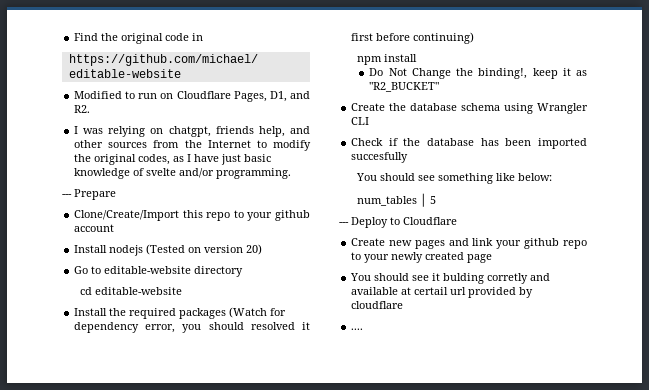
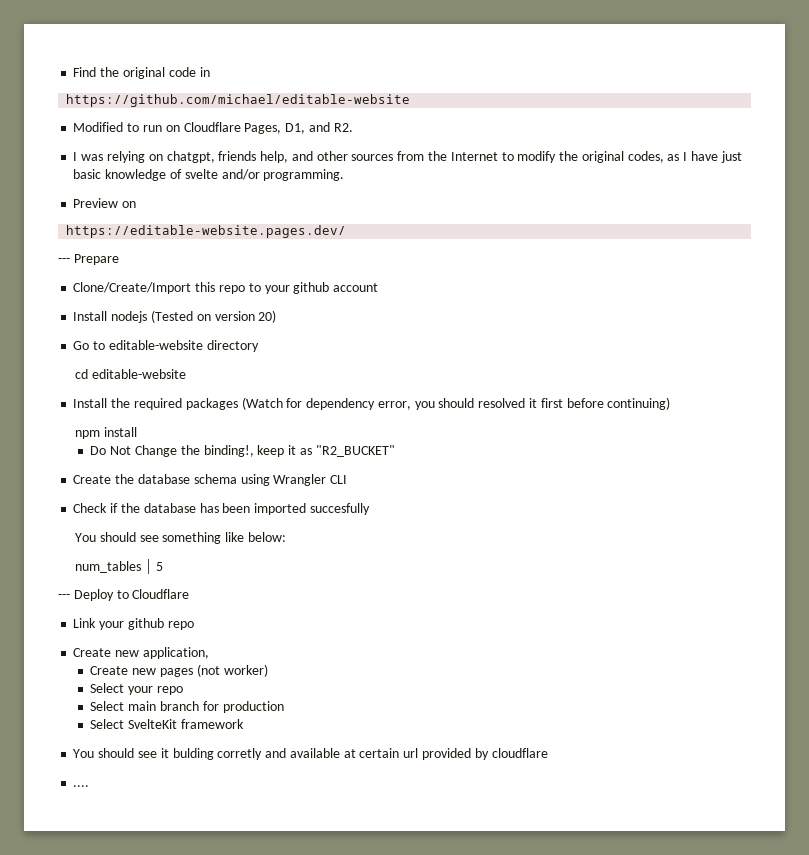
+ Preview on
+ https://editable-website.pages.dev/
- Create new pages and link your github repo to your newly created page
+ Link your github repo
+ Create new application,
+ Create new pages (not worker)
+ Select your repo
+ Select main branch for production
+ Select SvelteKit framework
- You should see it bulding corretly and available at certail url provided by cloudflare
+ You should see it bulding corretly and available at certain url provided by cloudflare

